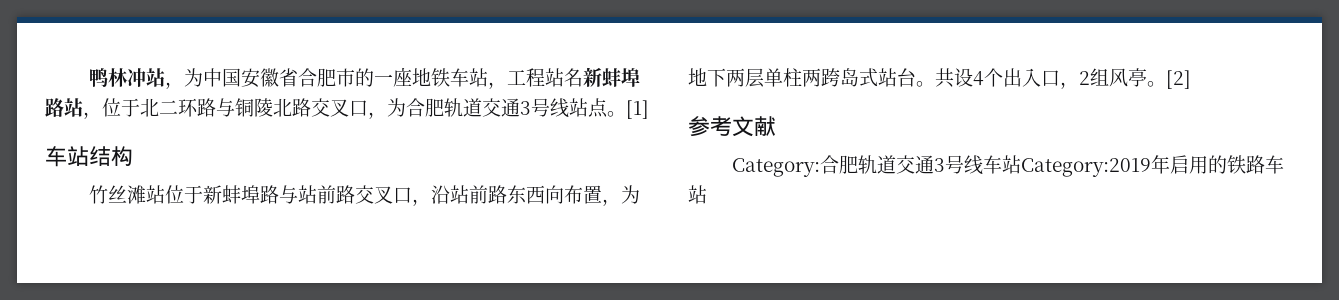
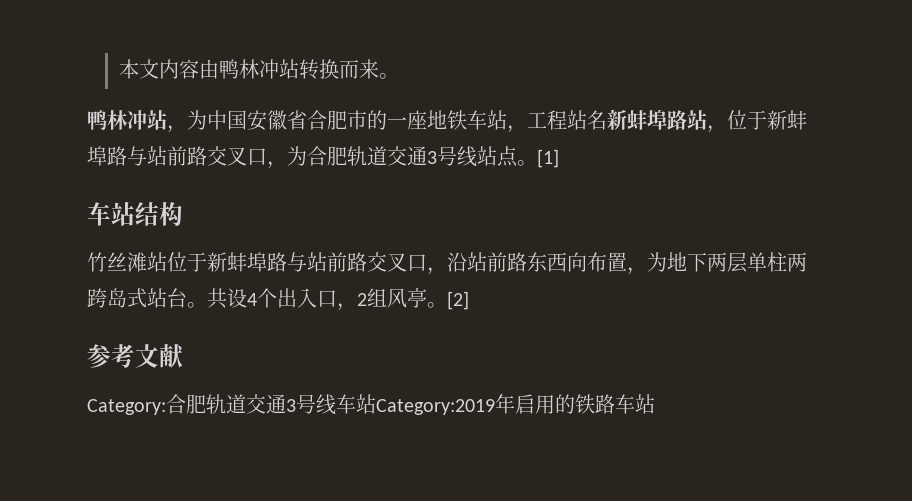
+ 本文内容由鸭林冲站转换而来。
- 鸭林冲站，为中国安徽省合肥市的一座地铁车站，工程站名新蚌埠路站，位于北二环路与铜陵北路交叉口，为合肥轨道交通3号线站点。
+ 鸭林冲站，为中国安徽省合肥市的一座地铁车站，工程站名新蚌埠路站，位于新蚌埠路与站前路交叉口，为合肥轨道交通3号线站点。

